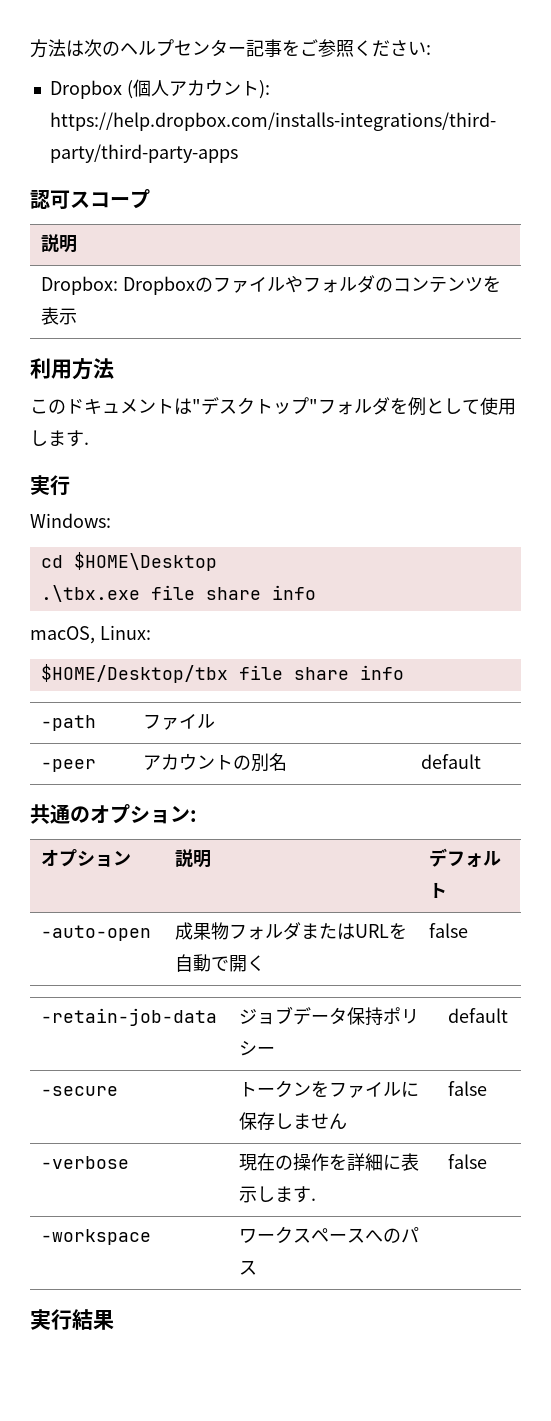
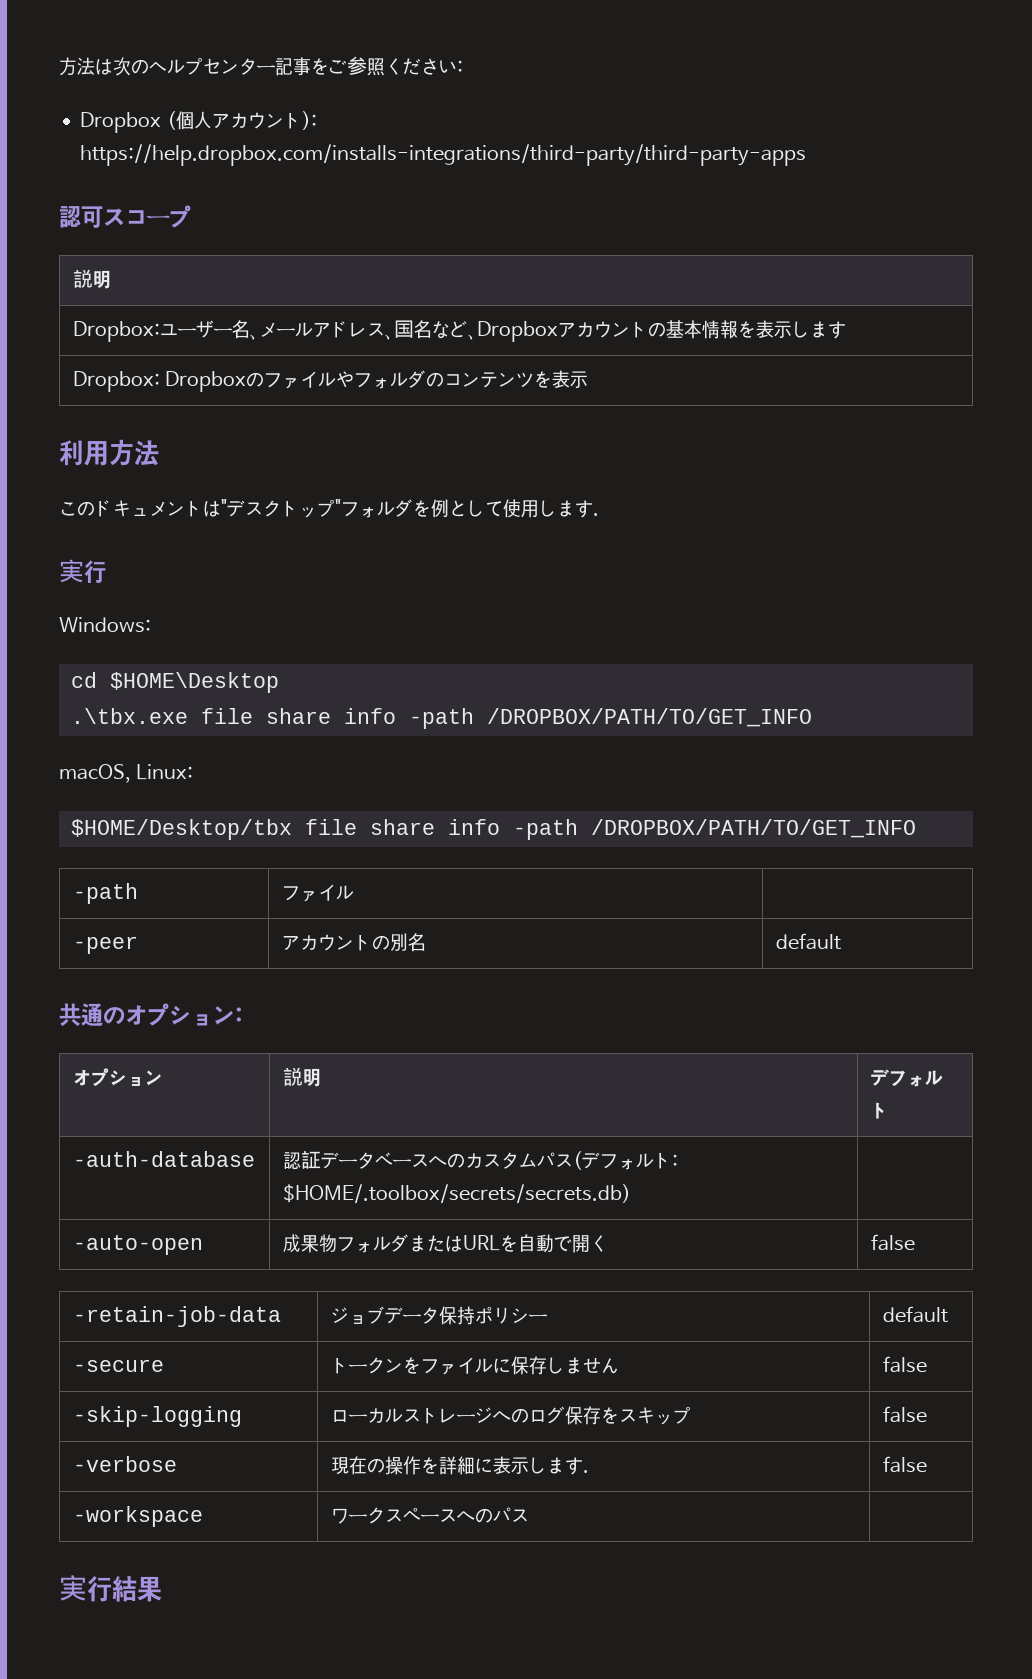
+ Dropbox:ユーザー名、メールアドレス、国名など、Dropboxアカウントの基本情報を表示します
- .\tbx.exe file share info
+ .\tbx.exe file share info -path /DROPBOX/PATH/TO/GET_INFO
- $HOME/Desktop/tbx file share info
+ $HOME/Desktop/tbx file share info -path /DROPBOX/PATH/TO/GET_INFO
+ -auth-database | 認証データベースへのカスタムパス(デフォルト: $HOME/.toolbox/secrets/secrets.db) |
+ -skip-logging | ローカルストレージへのログ保存をスキップ | false

